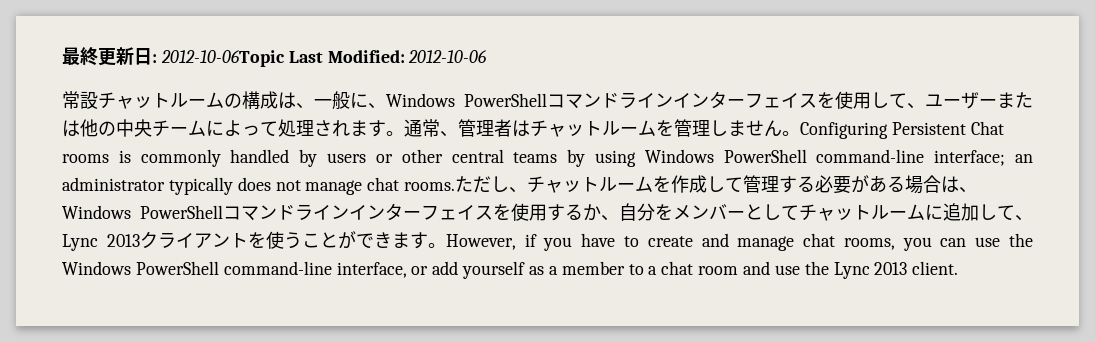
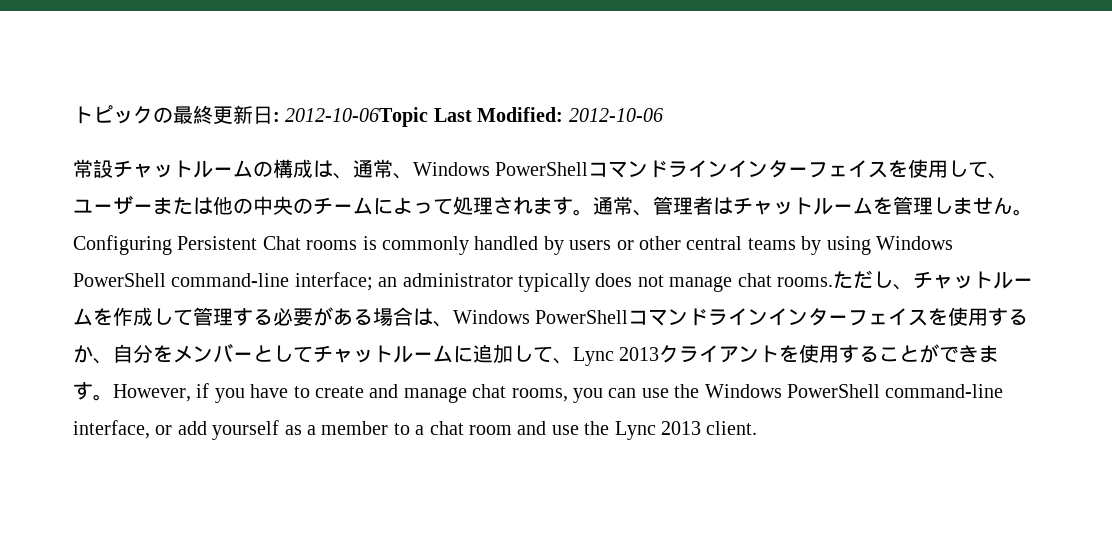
- 最終更新日: 2012-10-06Topic Last Modified: 2012-10-06
+ トピックの最終更新日: 2012-10-06Topic Last Modified: 2012-10-06
- 常設チャットルームの構成は、一般に、Windows PowerShellコマンドラインインターフェイスを使用して、ユーザーまたは他の中央チームによって処理されます。
+ 常設チャットルームの構成は、通常、Windows PowerShellコマンドラインインターフェイスを使用して、ユーザーまたは他の中央のチームによって処理されます。
- ただし、チャットルームを作成して管理する必要がある場合は、Windows PowerShellコマンドラインインターフェイスを使用するか、自分をメンバーとしてチャットルームに追加して、Lync 2013クライアントを使うことができます。
+ ただし、チャットルームを作成して管理する必要がある場合は、Windows PowerShellコマンドラインインターフェイスを使用するか、自分をメンバーとしてチャットルームに追加して、Lync 2013クライアントを使用することができます。

